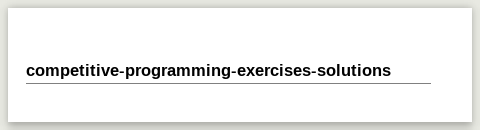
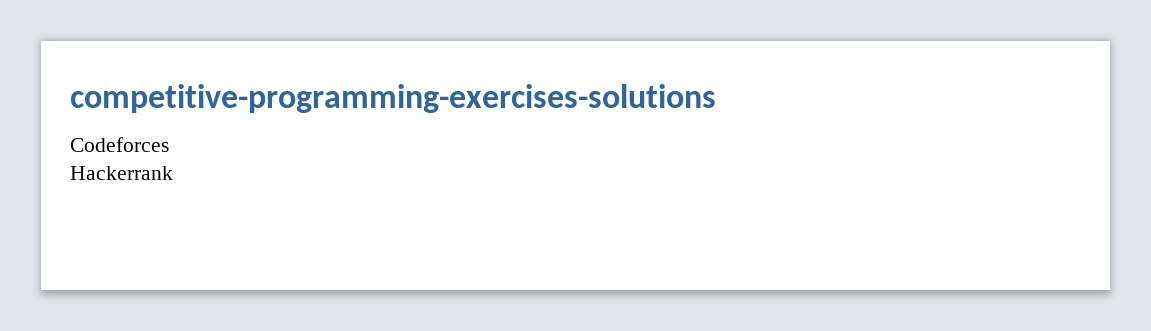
+ Codeforces
+ Hackerrank

